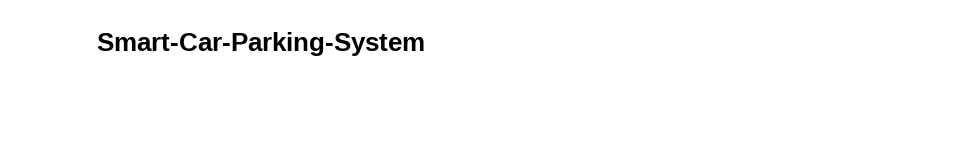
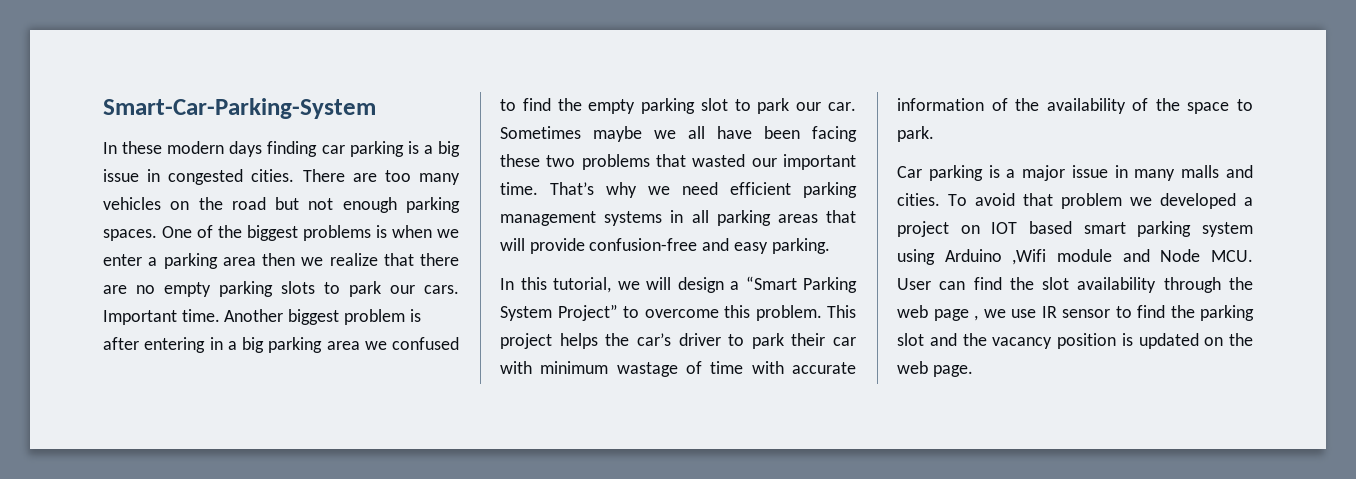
+ In these modern days finding car parking is a big issue in congested cities. There are too many vehicles on the road but not enough parking spaces. One of the biggest problems is when we enter a parking area then we realize that there are no empty parking slots to park our cars. Important time. Another biggest problem is after entering in a big parking area we confused to find the empty parking slot to park our car. Sometimes maybe we all have been facing these two problems that wasted our important time. That’s why we need efficient parking management systems in all parking areas that will provide confusion-free and easy parking.
+ In this tutorial, we will design a “Smart Parking System Project” to overcome this problem. This project helps the car’s driver to park their car with minimum wastage of time with accurate information of the availability of the space to park.
+ Car parking is a major issue in many malls and cities. To avoid that problem we developed a project on IOT based smart parking system using Arduino ,Wifi module and Node MCU. User can find the slot availability through the web page , we use IR sensor to find the parking slot and the vacancy position is updated on the web page.

